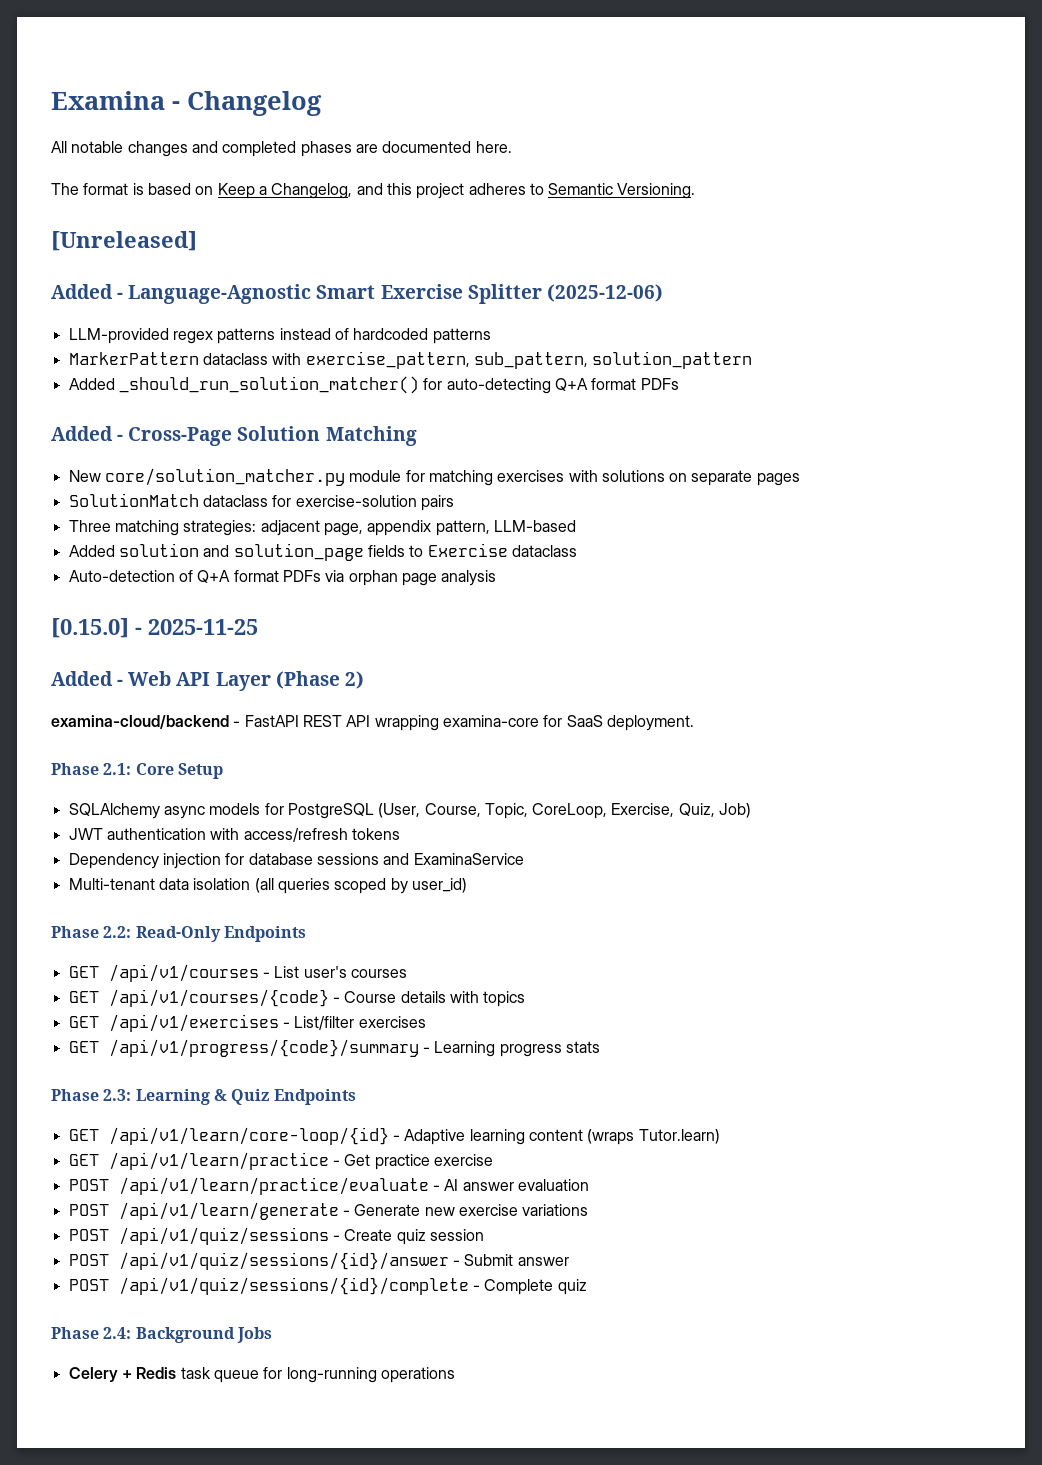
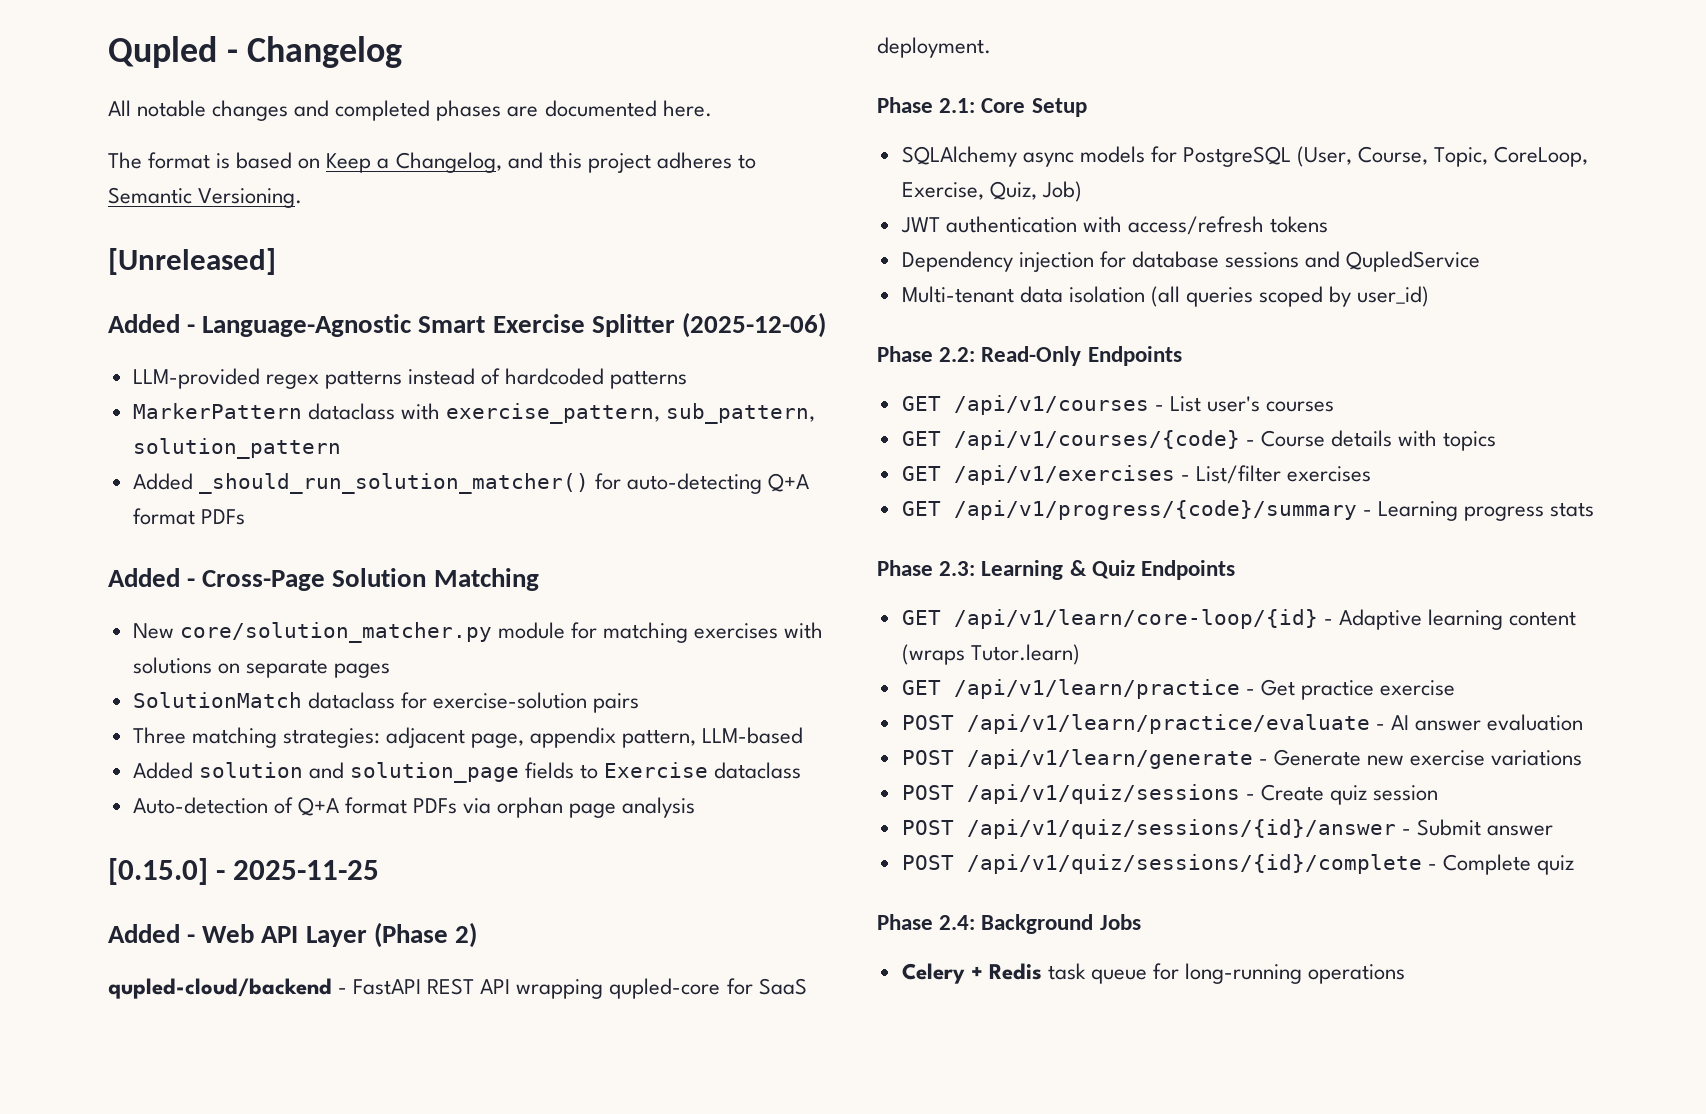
- Examina - Changelog
+ Qupled - Changelog
- examina-cloud/backend - FastAPI REST API wrapping examina-core for SaaS deployment.
+ qupled-cloud/backend - FastAPI REST API wrapping qupled-core for SaaS deployment.
- Dependency injection for database sessions and ExaminaService
+ Dependency injection for database sessions and QupledService

